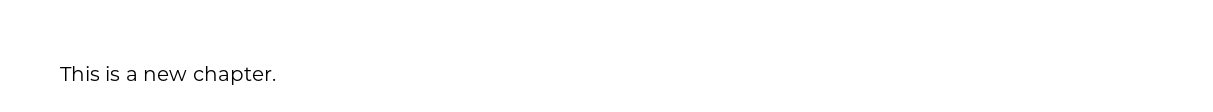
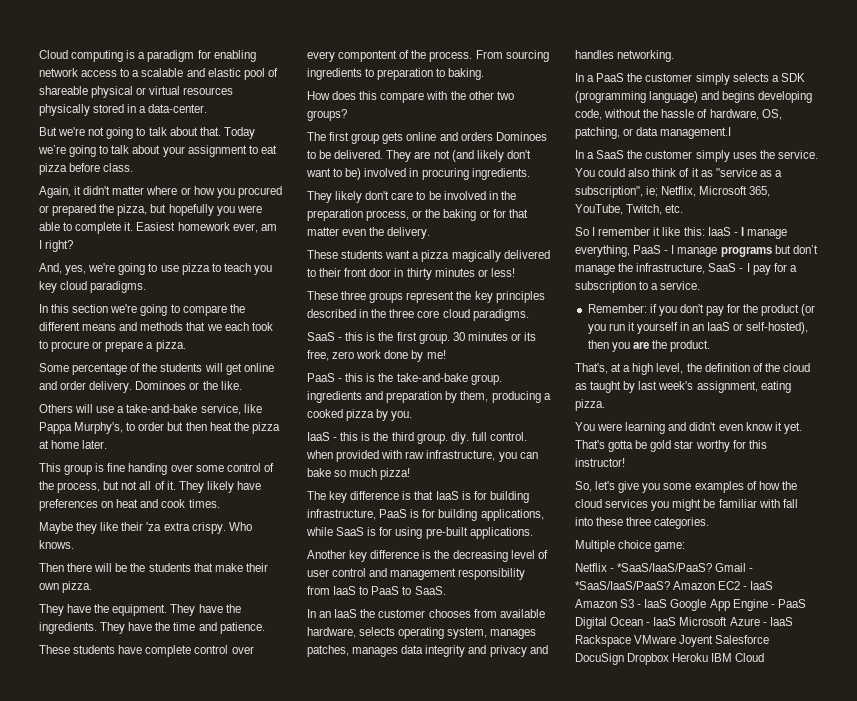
- This is a new chapter.
+ Cloud computing is a paradigm for enabling network access to a scalable and elastic pool of shareable physical or virtual resources physically stored in a data-center.
+ But we're not going to talk about that. Today we’re going to talk about your assignment to eat pizza before class.
+ Again, it didn't matter where or how you procured or prepared the pizza, but hopefully you were able to complete it. Easiest homework ever, am I right?
+ And, yes, we're going to use pizza to teach you key cloud paradigms.
+ In this section we're going to compare the different means and methods that we each took to procure or prepare a pizza.
+ Some percentage of the students will get online and order delivery. Dominoes or the like.
+ Others will use a take-and-bake service, like Pappa Murphy's, to order but then heat the pizza at home later.
+ This group is fine handing over some control of the process, but not all of it. They likely have preferences on heat and cook times.
+ Maybe they like their 'za extra crispy. Who knows.
+ Then there will be the students that make their own pizza.
+ They have the equipment. They have the ingredients. They have the time and patience.
+ These students have complete control over every compontent of the process. From sourcing ingredients to preparation to baking.
+ How does this compare with the other two groups?
+ The first group gets online and orders Dominoes to be delivered. They are not (and likely don't want to be) involved in procuring ingredients.
+ They likely don't care to be involved in the preparation process, or the baking or for that matter even the delivery.
+ These students want a pizza magically delivered to their front door in thirty minutes or less!
+ These three groups represent the key principles described in the three core cloud paradigms.
+ SaaS - this is the first group. 30 minutes or its free, zero work done by me!
+ PaaS - this is the take-and-bake group. ingredients and preparation by them, producing a cooked pizza by you.
+ IaaS - this is the third group. diy. full control. when provided with raw infrastructure, you can bake so much pizza!
+ The key difference is that IaaS is for building infrastructure, PaaS is for building applications, while SaaS is for using pre-built applications.
+ Another key difference is the decreasing level of user control and management responsibility from IaaS to PaaS to SaaS.
+ In an IaaS the customer chooses from available hardware, selects operating system, manages patches, manages data integrity and privacy and handles networking.
+ In a PaaS the customer simply selects a SDK (programming language) and begins developing code, without the hassle of hardware, OS, patching, or data management.I
+ In a SaaS the customer simply uses the service. You could also think of it as "service as a subscription", ie; Netflix, Microsoft 365, YouTube, Twitch, etc.
+ So I remember it like this: IaaS - I manage everything, PaaS - I manage programs but don’t manage the infrastructure, SaaS - I pay for a subscription to a service.
+ Remember: if you don't pay for the product (or you run it yourself in an IaaS or self-hosted), then you are the product.
+ That's, at a high level, the definition of the cloud as taught by last week's assignment, eating pizza.
+ You were learning and didn't even know it yet. That's gotta be gold star worthy for this instructor!
+ So, let's give you some examples of how the cloud services you might be familiar with fall into these three categories.
+ Multiple choice game:
+ Netflix - *SaaS/IaaS/PaaS? Gmail - *SaaS/IaaS/PaaS? Amazon EC2 - IaaS Amazon S3 - IaaS Google App Engine - PaaS Digital Ocean - IaaS Microsoft Azure - IaaS Rackspace VMware Joyent Salesforce DocuSign Dropbox Heroku IBM Cloud

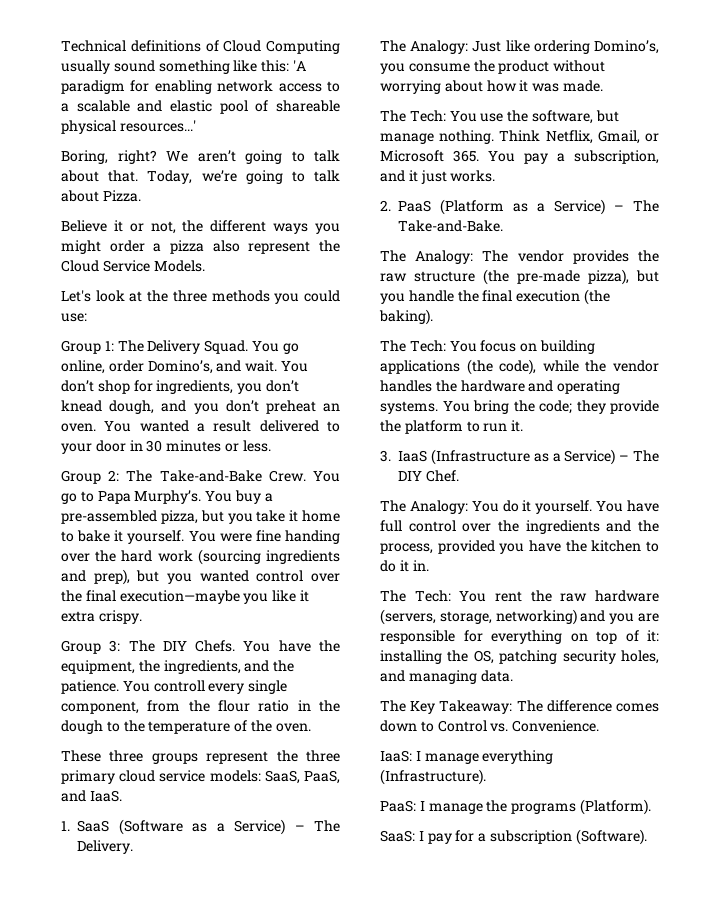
- Cloud computing is a paradigm for enabling network access to a scalable and elastic pool of shareable physical or virtual resources physically stored in a data-center.
- But we're not going to talk about that.
+ Technical definitions of Cloud Computing usually sound something like this: 'A paradigm for enabling network access to a scalable and elastic pool of shareable physical resources...'
+ Boring, right? We aren’t going to talk about that.
- Today we’re going to talk about your assignment to eat pizza before class.
- Again, it didn't matter where or how you procured or prepared the pizza, but hopefully you were able to complete it. Easiest homework ever, am I right?
- And, yes, we're going to use pizza to teach you key cloud paradigms.
- In this section we're going to compare the different means and methods that we each took to procure or prepare a pizza.
- Some percentage of the students will get online and order delivery. Dominoes or the like.
- Others will use a take-and-bake service, like Pappa Murphy's, to order but then heat the pizza at home later.
- This group is fine handing over some control of the process, but not all of it. They likely have preferences on heat and cook times.
- Maybe they like their 'za extra crispy. Who knows.
- Then there will be the students that make their own pizza.
- They have the equipment. They have the ingredients. They have the time and patience.
- These students have complete control over every compontent of the process. From sourcing ingredients to preparation to baking.
- How does this compare with the other two groups?
- The first group gets online and orders Dominoes to be delivered. They are not (and likely don't want to be) involved in procuring ingredients.
- They likely don't care to be involved in the preparation process, or the baking or for that matter even the delivery.
- These students want a pizza magically delivered to their front door in thirty minutes or less!
+ Today, we’re going to talk about Pizza.
+ Believe it or not, the different ways you might order a pizza also represent the Cloud Service Models.
+ Let's look at the three methods you could use:
+ Group 1: The Delivery Squad. You go online, order Domino’s, and wait. You don’t shop for ingredients, you don’t knead dough, and you don’t preheat an oven. You wanted a result delivered to your door in 30 minutes or less.
+ Group 2: The Take-and-Bake Crew. You go to Papa Murphy’s. You buy a pre-assembled pizza, but you take it home to bake it yourself. You were fine handing over the hard work (sourcing ingredients and prep), but you wanted control over the final execution—maybe you like it extra crispy.
+ Group 3: The DIY Chefs. You have the equipment, the ingredients, and the patience. You controll every single component, from the flour ratio in the dough to the temperature of the oven.
- These three groups represent the key principles described in the three core cloud paradigms.
- SaaS - this is the first group. 30 minutes or its free, zero work done by me!
- PaaS - this is the take-and-bake group. ingredients and preparation by them, producing a cooked pizza by you.
- IaaS - this is the third group. diy. full control. when provided with raw infrastructure, you can bake so much pizza!
- The key difference is that IaaS is for building infrastructure, PaaS is for building applications, while SaaS is for using pre-built applications.
- Another key difference is the decreasing level of user control and management responsibility from IaaS to PaaS to SaaS.
- In an IaaS the customer chooses from available hardware, selects operating system, manages patches, manages data integrity and privacy and handles networking.
- In a PaaS the customer simply selects a SDK (programming language) and begins developing code, without the hassle of hardware, OS, patching, or data management.I
- In a SaaS the customer simply uses the service. You could also think of it as "service as a subscription", ie; Netflix, Microsoft 365, YouTube, Twitch, etc.
- So I remember it like this: IaaS - I manage everything, PaaS - I manage programs but don’t manage the infrastructure, SaaS - I pay for a subscription to a service.
- Remember: if you don't pay for the product (or you run it yourself in an IaaS or self-hosted), then you are the product.
- That's, at a high level, the definition of the cloud as taught by last week's assignment, eating pizza.
- You were learning and didn't even know it yet. That's gotta be gold star worthy for this instructor!
- So, let's give you some examples of how the cloud services you might be familiar with fall into these three categories.
- Multiple choice game:
- Netflix - *SaaS/IaaS/PaaS? Gmail - *SaaS/IaaS/PaaS? Amazon EC2 - IaaS Amazon S3 - IaaS Google App Engine - PaaS Digital Ocean - IaaS Microsoft Azure - IaaS Rackspace VMware Joyent Salesforce DocuSign Dropbox Heroku IBM Cloud
+ These three groups represent the three primary cloud service models: SaaS, PaaS, and IaaS.
+ 1. SaaS (Software as a Service) – The Delivery.
+ The Analogy: Just like ordering Domino’s, you consume the product without worrying about how it was made.
+ The Tech: You use the software, but manage nothing. Think Netflix, Gmail, or Microsoft 365. You pay a subscription, and it just works.
+ 2. PaaS (Platform as a Service) – The Take-and-Bake.
+ The Analogy: The vendor provides the raw structure (the pre-made pizza), but you handle the final execution (the baking).
+ The Tech: You focus on building applications (the code), while the vendor handles the hardware and operating systems. You bring the code; they provide the platform to run it.
+ 3. IaaS (Infrastructure as a Service) – The DIY Chef.
+ The Analogy: You do it yourself. You have full control over the ingredients and the process, provided you have the kitchen to do it in.
+ The Tech: You rent the raw hardware (servers, storage, networking) and you are responsible for everything on top of it: installing the OS, patching security holes, and managing data.
+ The Key Takeaway: The difference comes down to Control vs. Convenience.
+ IaaS: I manage everything (Infrastructure).
+ PaaS: I manage the programs (Platform).
+ SaaS: I pay for a subscription (Software).

